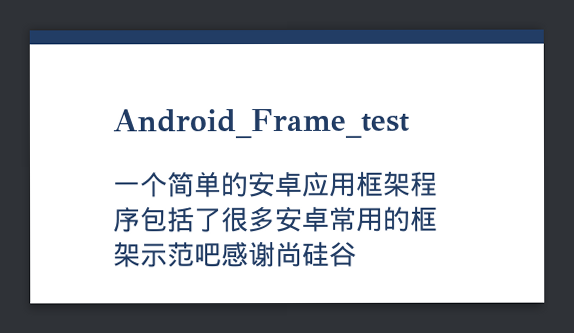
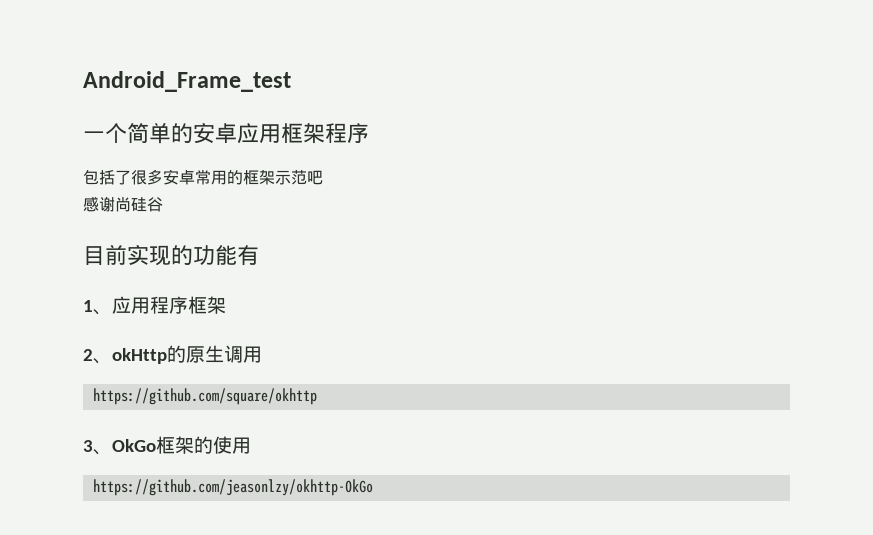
- 一个简单的安卓应用框架程序包括了很多安卓常用的框架示范吧感谢尚硅谷
+ 一个简单的安卓应用框架程序
+ 包括了很多安卓常用的框架示范吧
+ 感谢尚硅谷
+ 目前实现的功能有
+ 1、应用程序框架
+ 2、okHttp的原生调用
+ https://github.com/square/okhttp
+ 3、OkGo框架的使用
+ https://github.com/jeasonlzy/okhttp-OkGo

